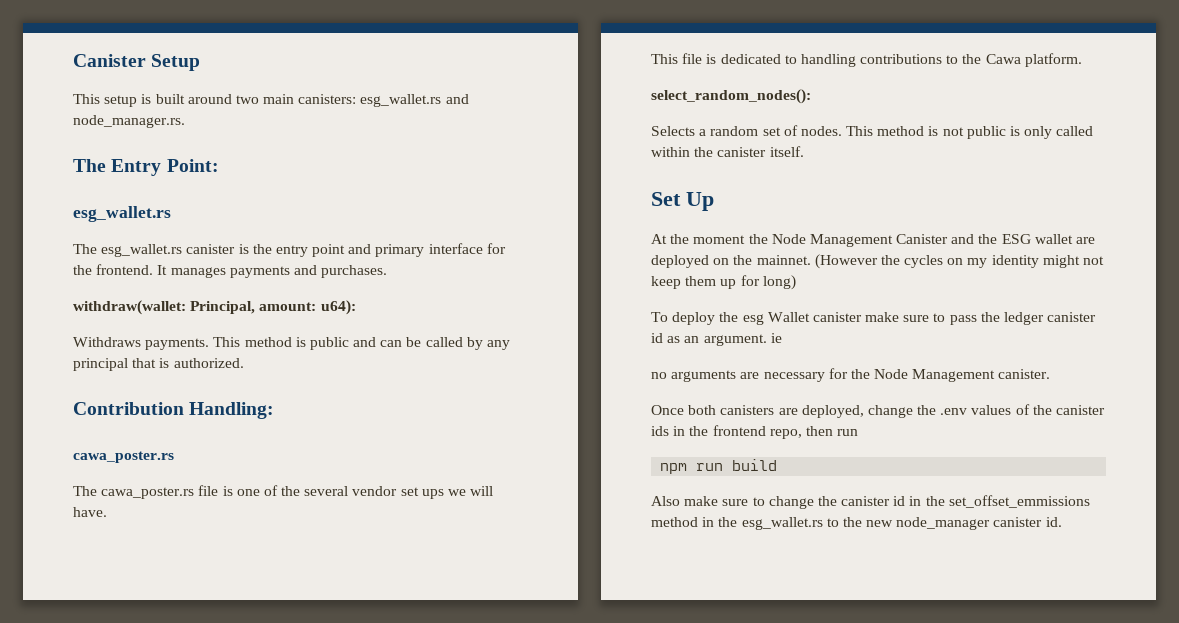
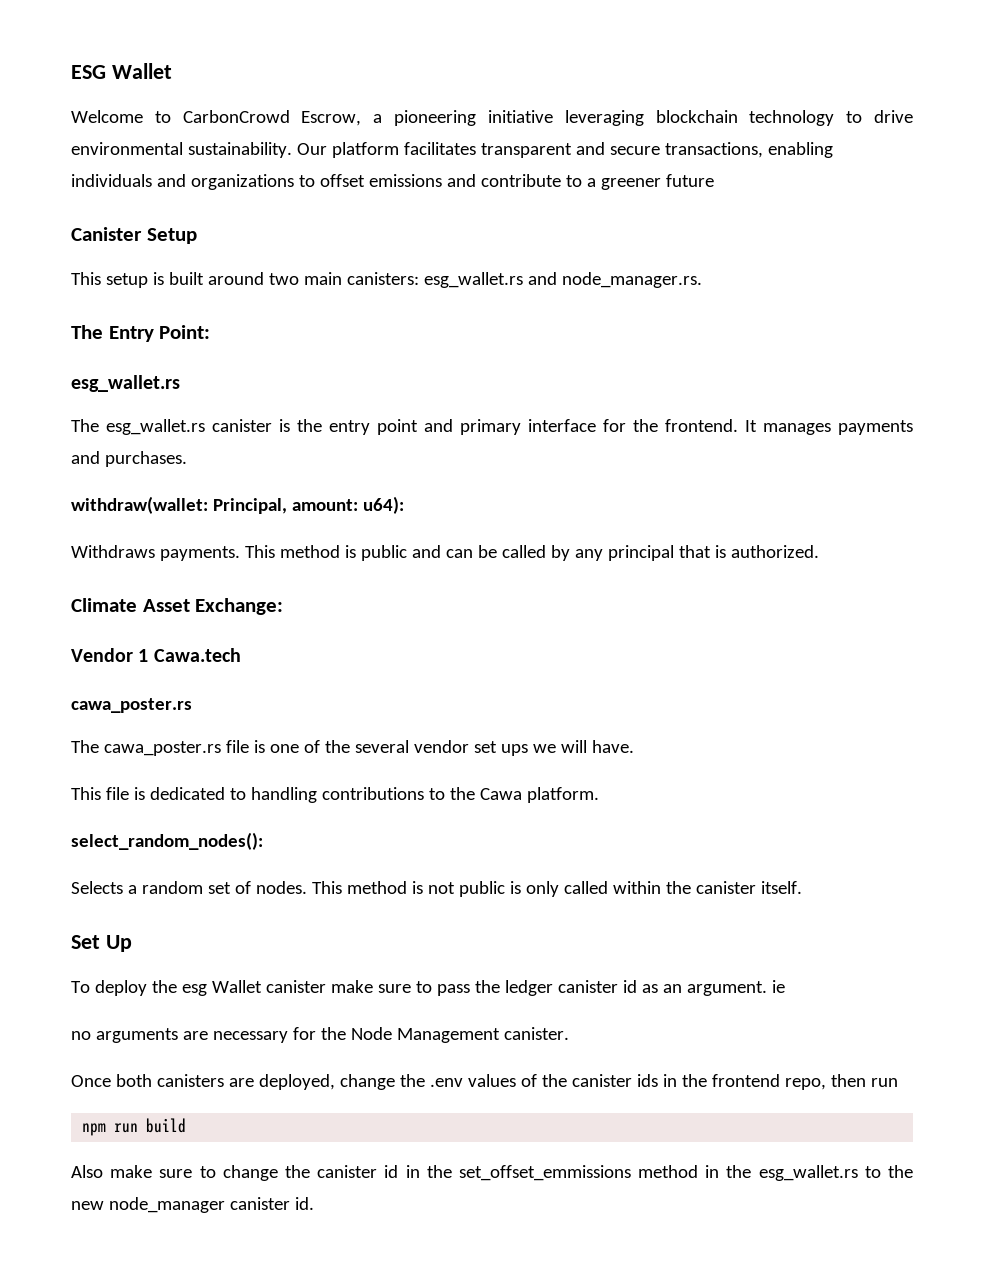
+ ESG Wallet
+ Welcome to CarbonCrowd Escrow, a pioneering initiative leveraging blockchain technology to drive environmental sustainability. Our platform facilitates transparent and secure transactions, enabling individuals and organizations to offset emissions and contribute to a greener future
- Contribution Handling:
+ Climate Asset Exchange:
+ Vendor 1 Cawa.tech
- At the moment the Node Management Canister and the ESG wallet are deployed on the mainnet. (However the cycles on my identity might not keep them up for long)

